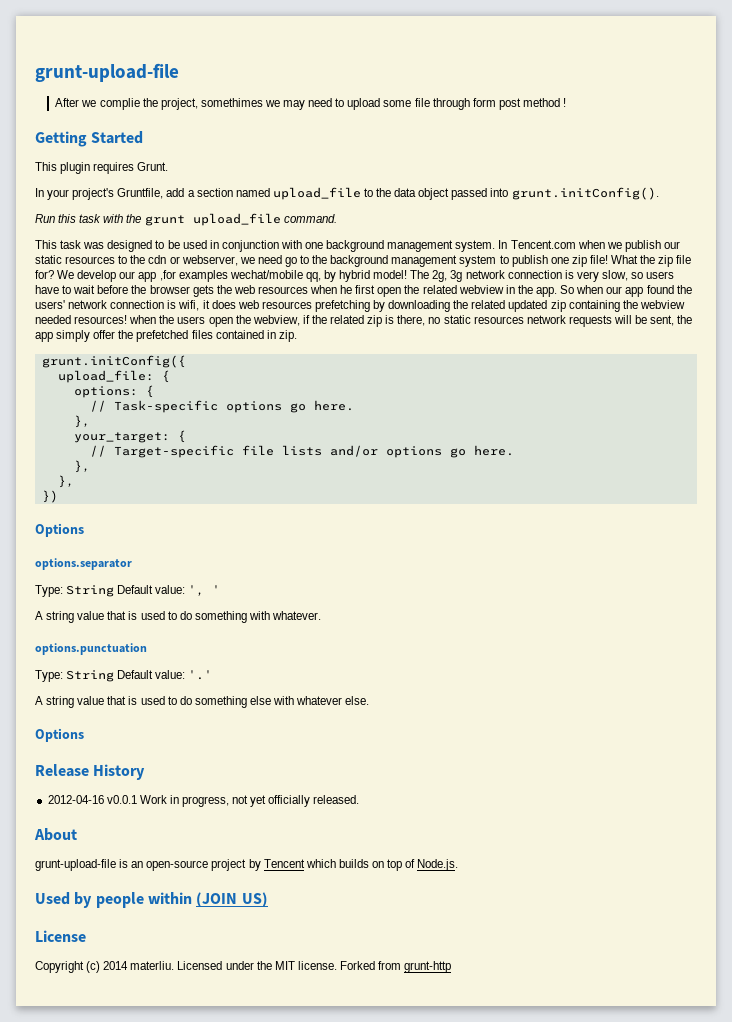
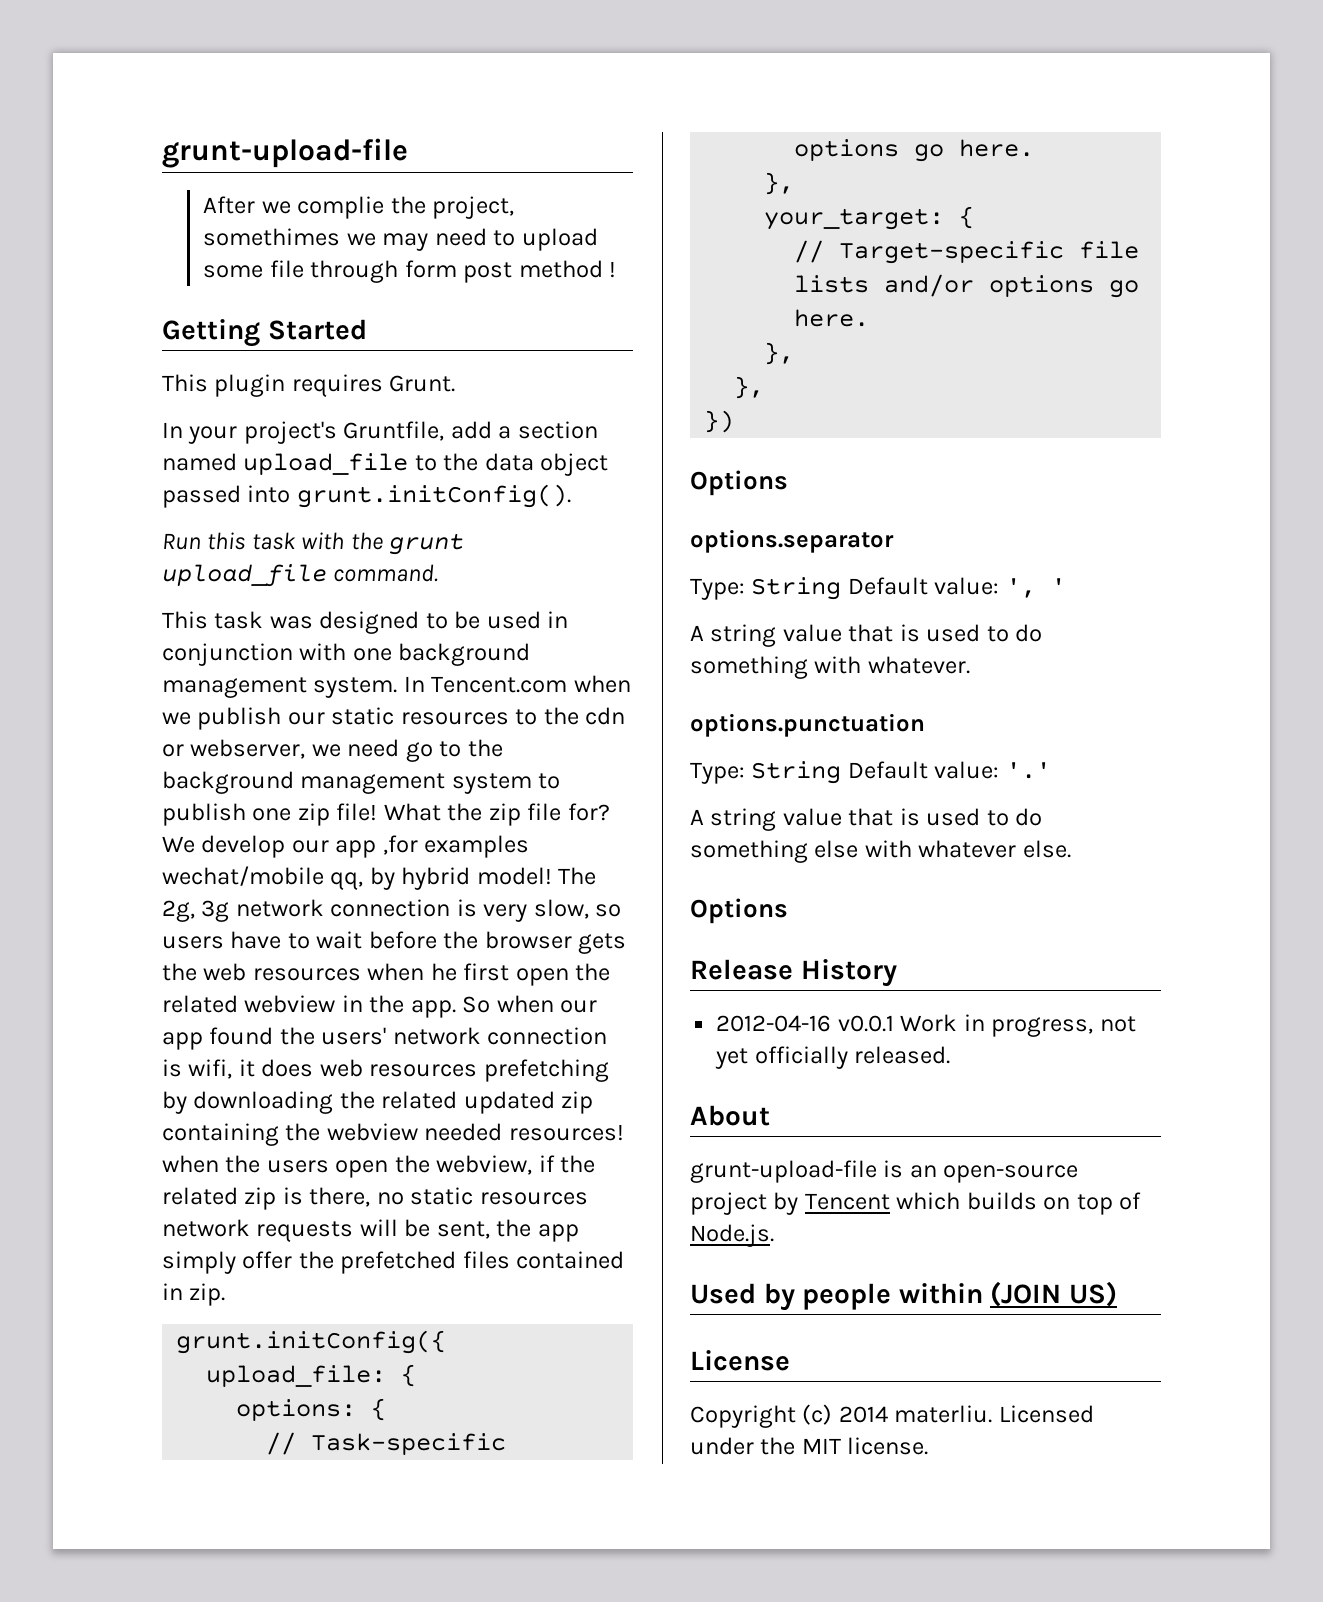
- Forked from grunt-http

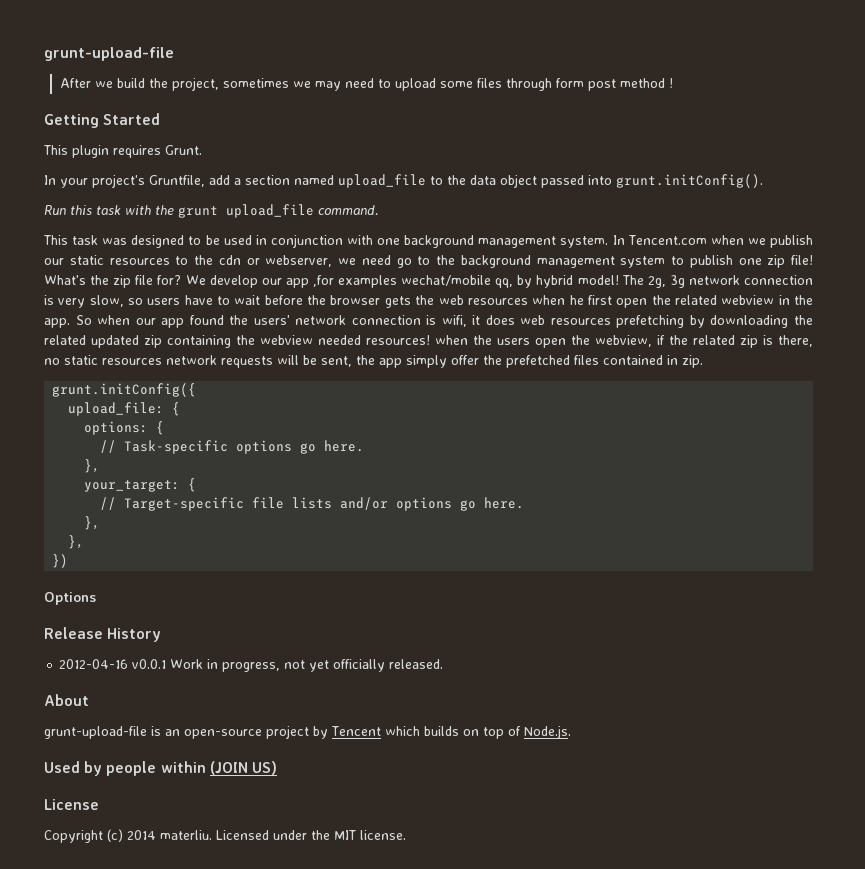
- After we complie the project, somethimes we may need to upload some file through form post method !
+ After we build the project, sometimes we may need to upload some files through form post method !
- What the zip file for?
+ What's the zip file for?
- options.separator
- Type: String Default value: ', '
- A string value that is used to do something with whatever.
- options.punctuation
- Type: String Default value: '.'
- A string value that is used to do something else with whatever else.
- Options

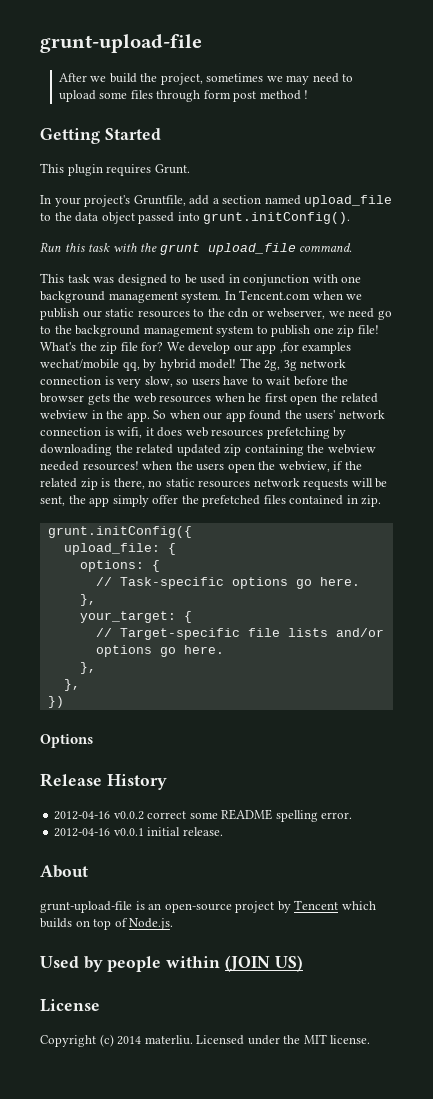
- 2012-04-16 v0.0.1 Work in progress, not yet officially released.
+ 2012-04-16 v0.0.2 correct some README spelling error.
+ 2012-04-16 v0.0.1 initial release.

